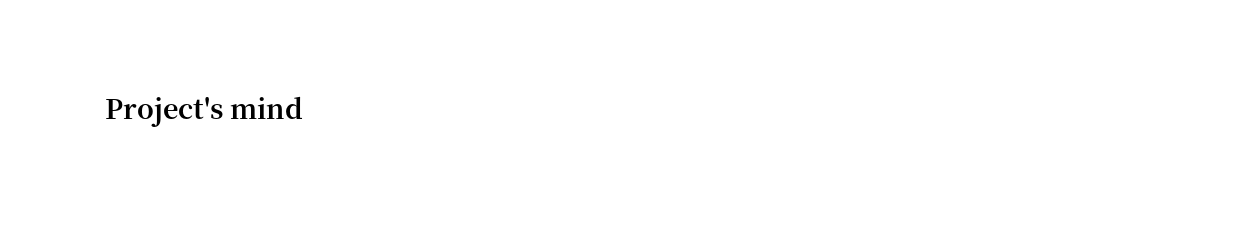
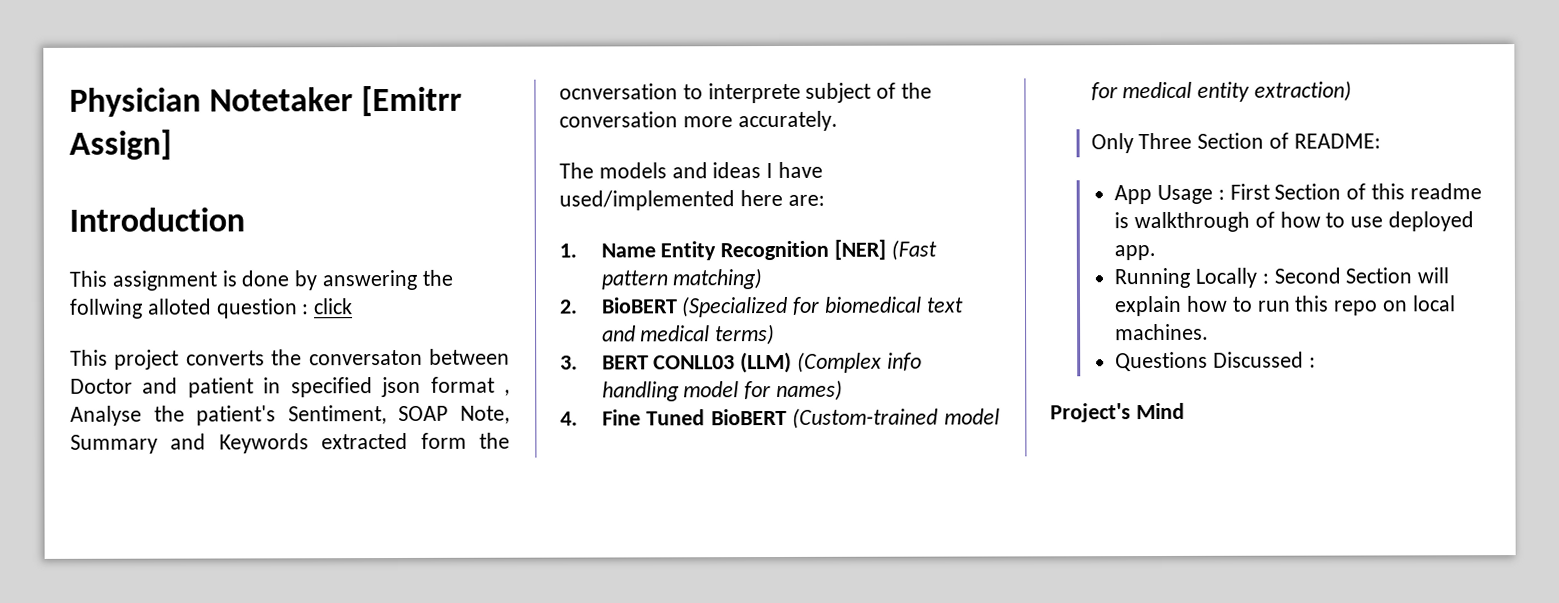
- Project's mind
+ Physician Notetaker [Emitrr Assign]
+ Introduction
+ This assignment is done by answering the follwing alloted question : click
+ This project converts the conversaton between Doctor and patient in specified json format , Analyse the patient's Sentiment, SOAP Note, Summary and Keywords extracted form the ocnversation to interprete subject of the conversation more accurately.
+ The models and ideas I have used/implemented here are:
+ 1. Name Entity Recognition [NER] (Fast pattern matching)
+ 2. BioBERT (Specialized for biomedical text and medical terms)
+ 3. BERT CONLL03 (LLM) (Complex info handling model for names)
+ 4. Fine Tuned BioBERT (Custom-trained model for medical entity extraction)
+ Only Three Section of README:
+ App Usage : First Section of this readme is walkthrough of how to use deployed app.
+ Running Locally : Second Section will explain how to run this repo on local machines.
+ Questions Discussed :
+ Project's Mind

